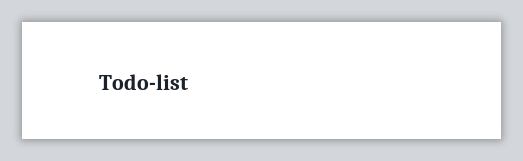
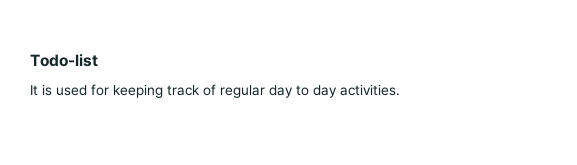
+ It is used for keeping track of regular day to day activities.

